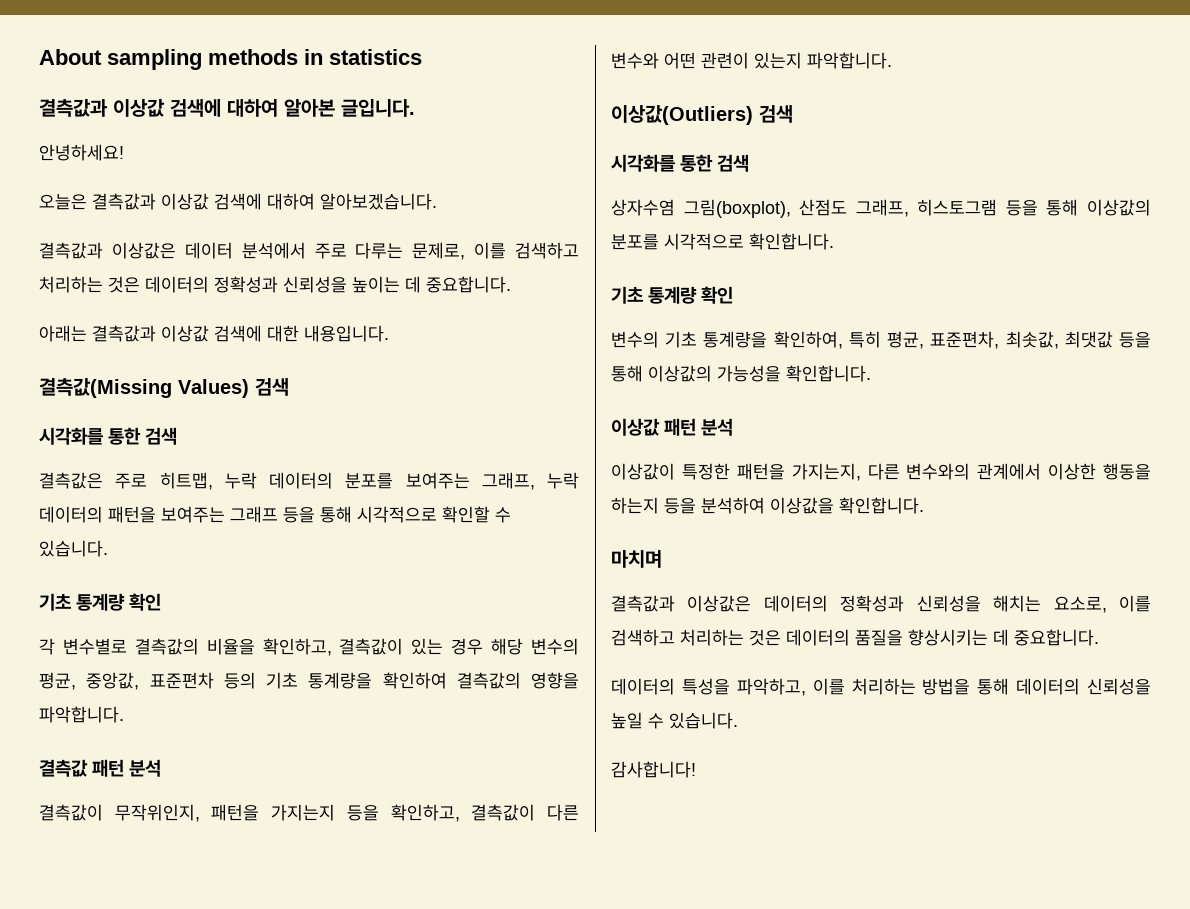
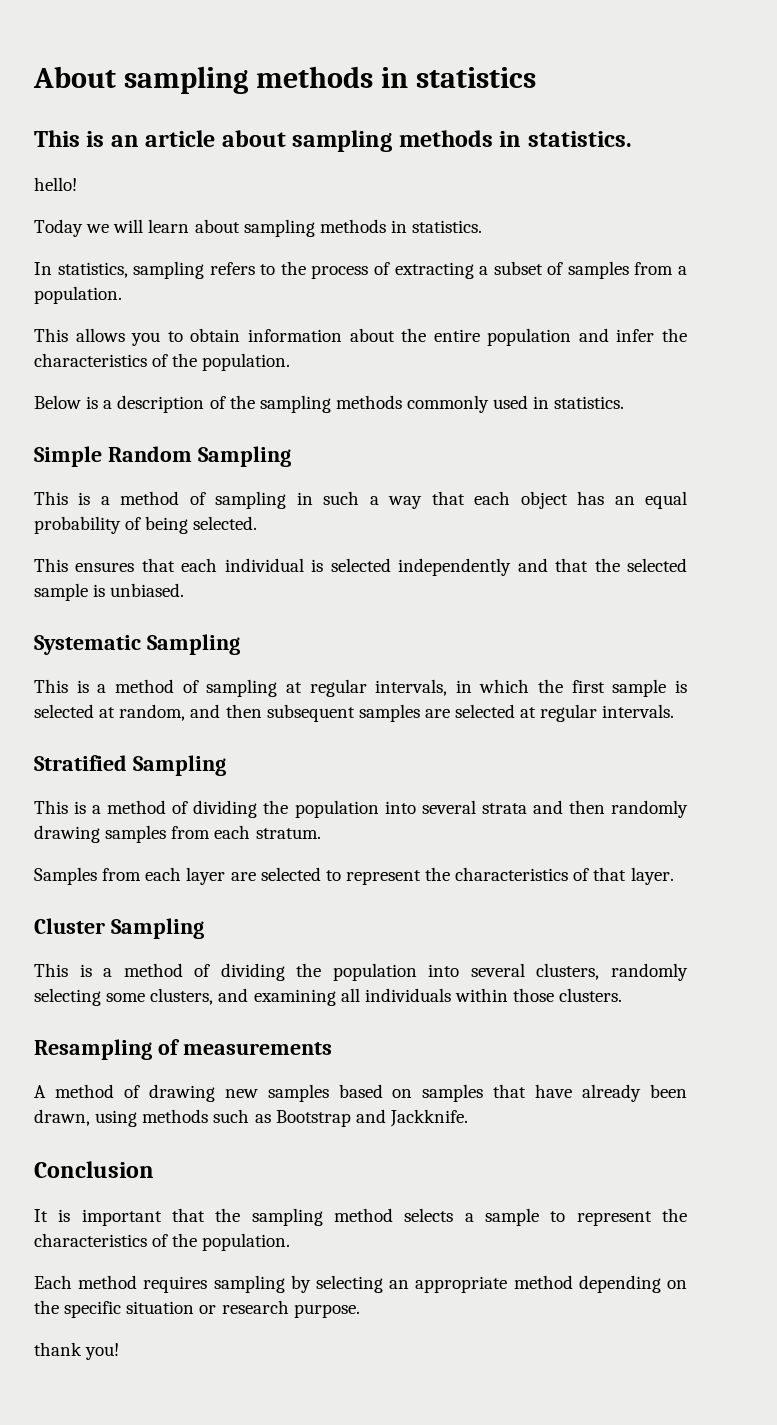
- 결측값과 이상값 검색에 대하여 알아본 글입니다.
- 안녕하세요!
- 오늘은 결측값과 이상값 검색에 대하여 알아보겠습니다.
- 결측값과 이상값은 데이터 분석에서 주로 다루는 문제로, 이를 검색하고 처리하는 것은 데이터의 정확성과 신뢰성을 높이는 데 중요합니다.
- 아래는 결측값과 이상값 검색에 대한 내용입니다.
- 결측값(Missing Values) 검색
- 시각화를 통한 검색
- 결측값은 주로 히트맵, 누락 데이터의 분포를 보여주는 그래프, 누락 데이터의 패턴을 보여주는 그래프 등을 통해 시각적으로 확인할 수 있습니다.
- 기초 통계량 확인
- 각 변수별로 결측값의 비율을 확인하고, 결측값이 있는 경우 해당 변수의 평균, 중앙값, 표준편차 등의 기초 통계량을 확인하여 결측값의 영향을 파악합니다.
- 결측값 패턴 분석
- 결측값이 무작위인지, 패턴을 가지는지 등을 확인하고, 결측값이 다른 변수와 어떤 관련이 있는지 파악합니다.
- 이상값(Outliers) 검색
- 시각화를 통한 검색
- 상자수염 그림(boxplot), 산점도 그래프, 히스토그램 등을 통해 이상값의 분포를 시각적으로 확인합니다.
- 기초 통계량 확인
- 변수의 기초 통계량을 확인하여, 특히 평균, 표준편차, 최솟값, 최댓값 등을 통해 이상값의 가능성을 확인합니다.
- 이상값 패턴 분석
- 이상값이 특정한 패턴을 가지는지, 다른 변수와의 관계에서 이상한 행동을 하는지 등을 분석하여 이상값을 확인합니다.
- 마치며
- 결측값과 이상값은 데이터의 정확성과 신뢰성을 해치는 요소로, 이를 검색하고 처리하는 것은 데이터의 품질을 향상시키는 데 중요합니다.
- 데이터의 특성을 파악하고, 이를 처리하는 방법을 통해 데이터의 신뢰성을 높일 수 있습니다.
- 감사합니다!
+ This is an article about sampling methods in statistics.
+ hello!
+ Today we will learn about sampling methods in statistics.
+ In statistics, sampling refers to the process of extracting a subset of samples from a population.
+ This allows you to obtain information about the entire population and infer the characteristics of the population.
+ Below is a description of the sampling methods commonly used in statistics.
+ Simple Random Sampling
+ This is a method of sampling in such a way that each object has an equal probability of being selected.
+ This ensures that each individual is selected independently and that the selected sample is unbiased.
+ Systematic Sampling
+ This is a method of sampling at regular intervals, in which the first sample is selected at random, and then subsequent samples are selected at regular intervals.
+ Stratified Sampling
+ This is a method of dividing the population into several strata and then randomly drawing samples from each stratum.
+ Samples from each layer are selected to represent the characteristics of that layer.
+ Cluster Sampling
+ This is a method of dividing the population into several clusters, randomly selecting some clusters, and examining all individuals within those clusters.
+ Resampling of measurements
+ A method of drawing new samples based on samples that have already been drawn, using methods such as Bootstrap and Jackknife.
+ Conclusion
+ It is important that the sampling method selects a sample to represent the characteristics of the population.
+ Each method requires sampling by selecting an appropriate method depending on the specific situation or research purpose.
+ thank you!

